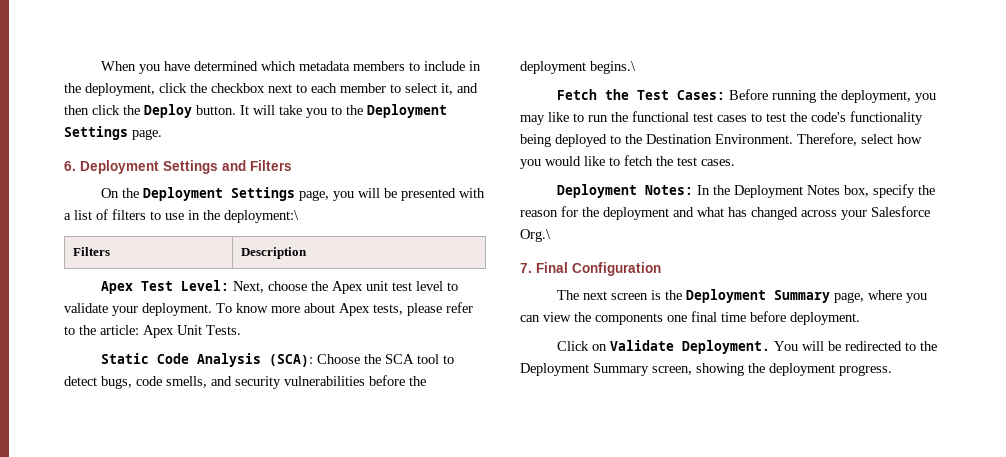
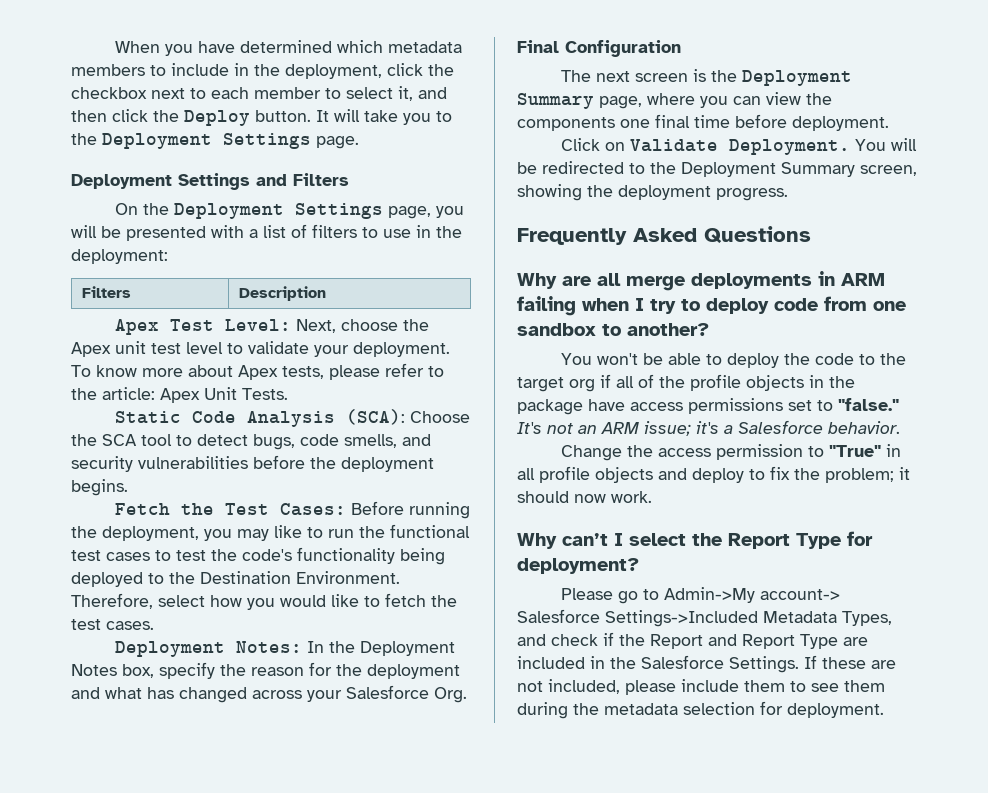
- 6. Deployment Settings and Filters
+ Deployment Settings and Filters
- On the Deployment Settings page, you will be presented with a list of filters to use in the deployment:\
+ On the Deployment Settings page, you will be presented with a list of filters to use in the deployment:
- Static Code Analysis (SCA): Choose the SCA tool to detect bugs, code smells, and security vulnerabilities before the deployment begins.\
+ Static Code Analysis (SCA): Choose the SCA tool to detect bugs, code smells, and security vulnerabilities before the deployment begins.
- Deployment Notes: In the Deployment Notes box, specify the reason for the deployment and what has changed across your Salesforce Org.\
- 7. Final Configuration
+ Deployment Notes: In the Deployment Notes box, specify the reason for the deployment and what has changed across your Salesforce Org.
+ Final Configuration
+ Frequently Asked Questions
+ Why are all merge deployments in ARM failing when I try to deploy code from one sandbox to another?
+ You won't be able to deploy the code to the target org if all of the profile objects in the package have access permissions set to "false." It's not an ARM issue; it's a Salesforce behavior.
+ Change the access permission to "True" in all profile objects and deploy to fix the problem; it should now work.
+ Why can’t I select the Report Type for deployment?
+ Please go to Admin->My account-> Salesforce Settings->Included Metadata Types, and check if the Report and Report Type are included in the Salesforce Settings. If these are not included, please include them to see them during the metadata selection for deployment.

